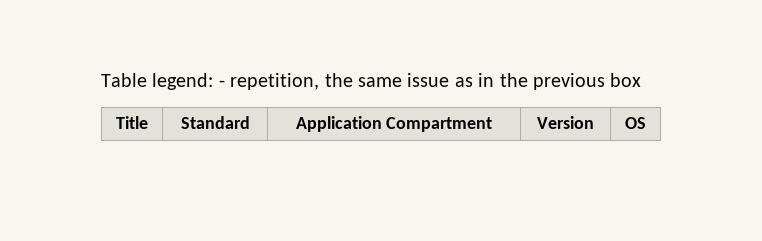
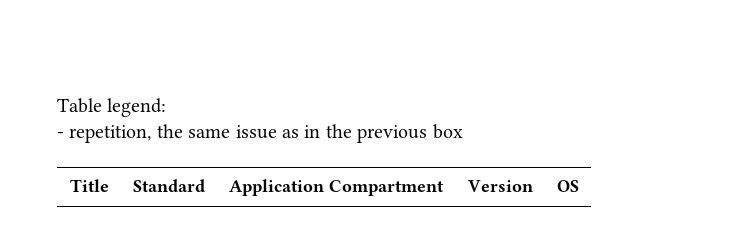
- Table legend: - repetition, the same issue as in the previous box
+ Table legend:
+ - repetition, the same issue as in the previous box

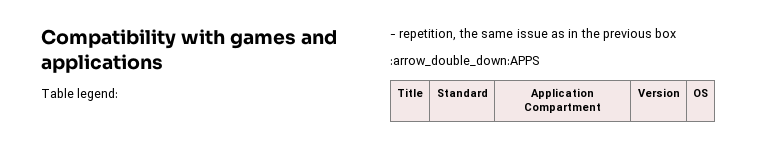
+ Compatibility with games and applications
+ :arrow_double_down:APPS

